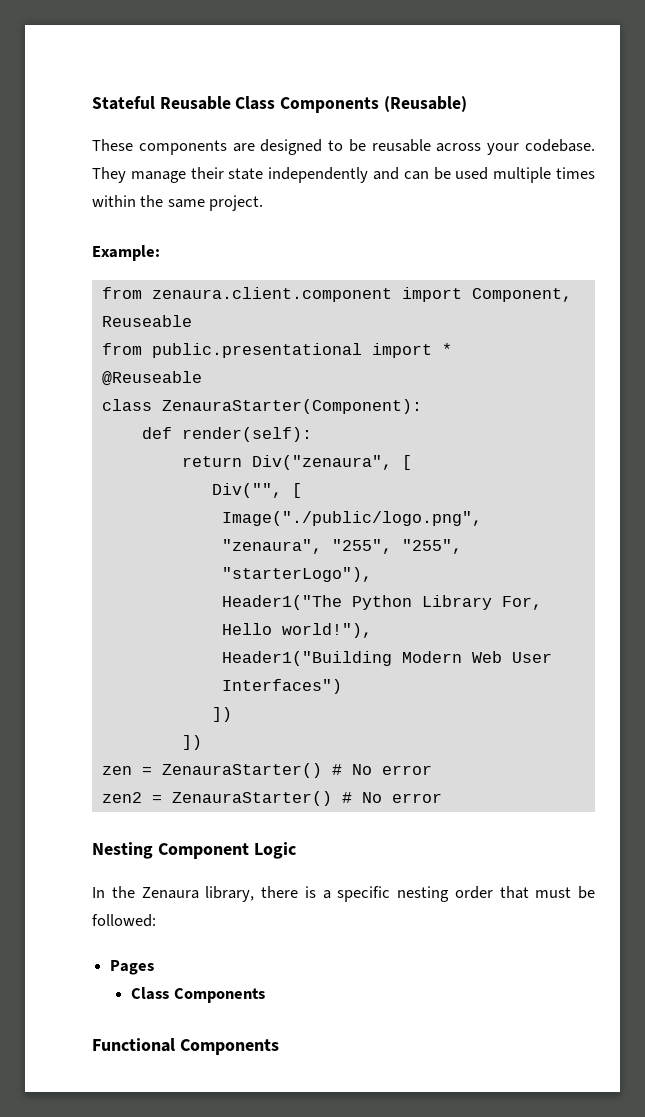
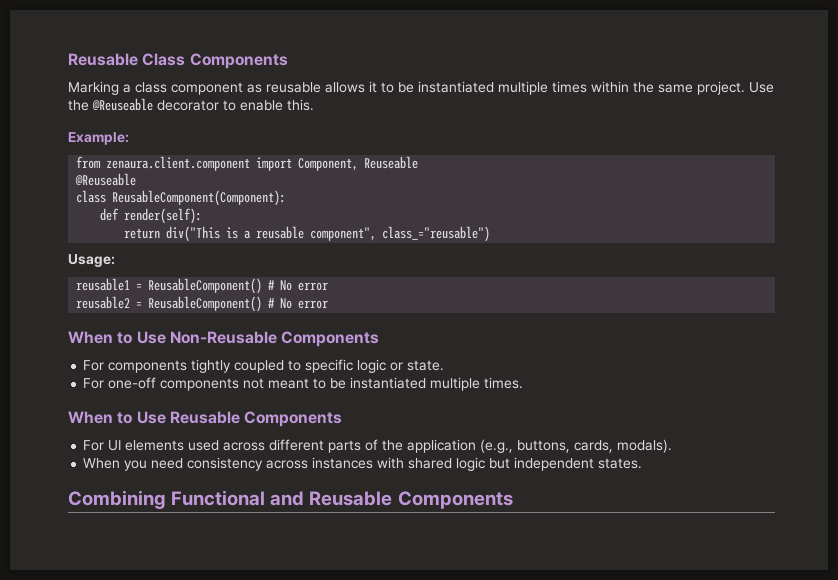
- Stateful Reusable Class Components (Reusable)
- These components are designed to be reusable across your codebase. They manage their state independently and can be used multiple times within the same project.
+ Reusable Class Components
+ Marking a class component as reusable allows it to be instantiated multiple times within the same project. Use the @Reuseable decorator to enable this.
- from public.presentational import *
- class ZenauraStarter(Component):
+ class ReusableComponent(Component):
- return Div("zenaura", [
- Div("", [
- Image("./public/logo.png", "zenaura", "255", "255", "starterLogo"),
- Header1("The Python Library For, Hello world!"),
- Header1("Building Modern Web User Interfaces")
- ])
- ])
- zen = ZenauraStarter() # No error
- zen2 = ZenauraStarter() # No error
- Nesting Component Logic
- In the Zenaura library, there is a specific nesting order that must be followed:
- Pages
- Class Components
- Functional Components
+ return div("This is a reusable component", class_="reusable")
+ Usage:
+ reusable1 = ReusableComponent() # No error
+ reusable2 = ReusableComponent() # No error
+ When to Use Non-Reusable Components
+ For components tightly coupled to specific logic or state.
+ For one-off components not meant to be instantiated multiple times.
+ When to Use Reusable Components
+ For UI elements used across different parts of the application (e.g., buttons, cards, modals).
+ When you need consistency across instances with shared logic but independent states.
+ Combining Functional and Reusable Components

